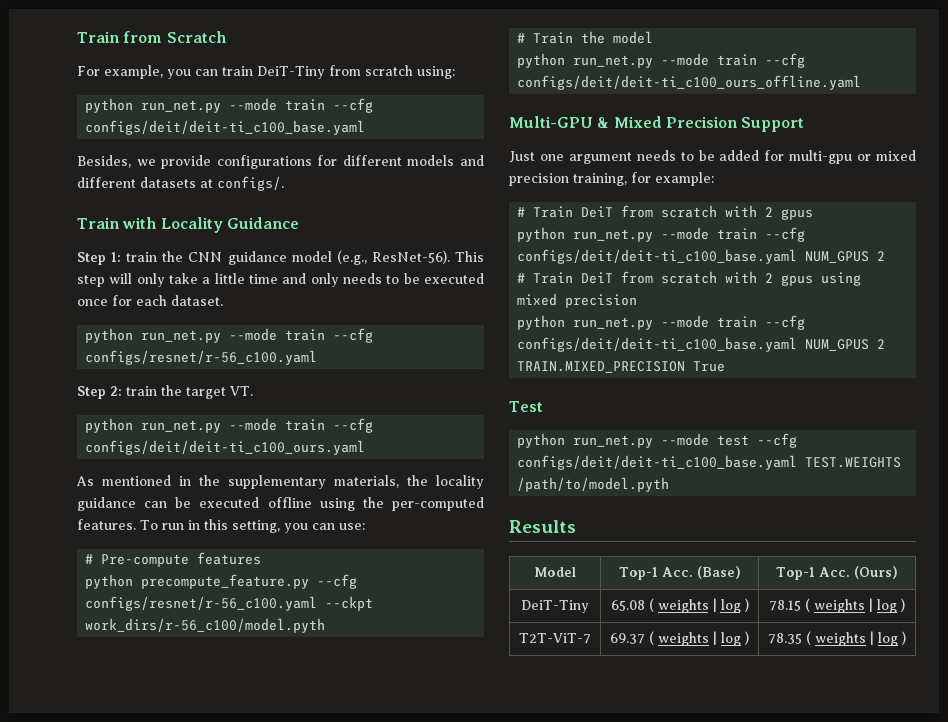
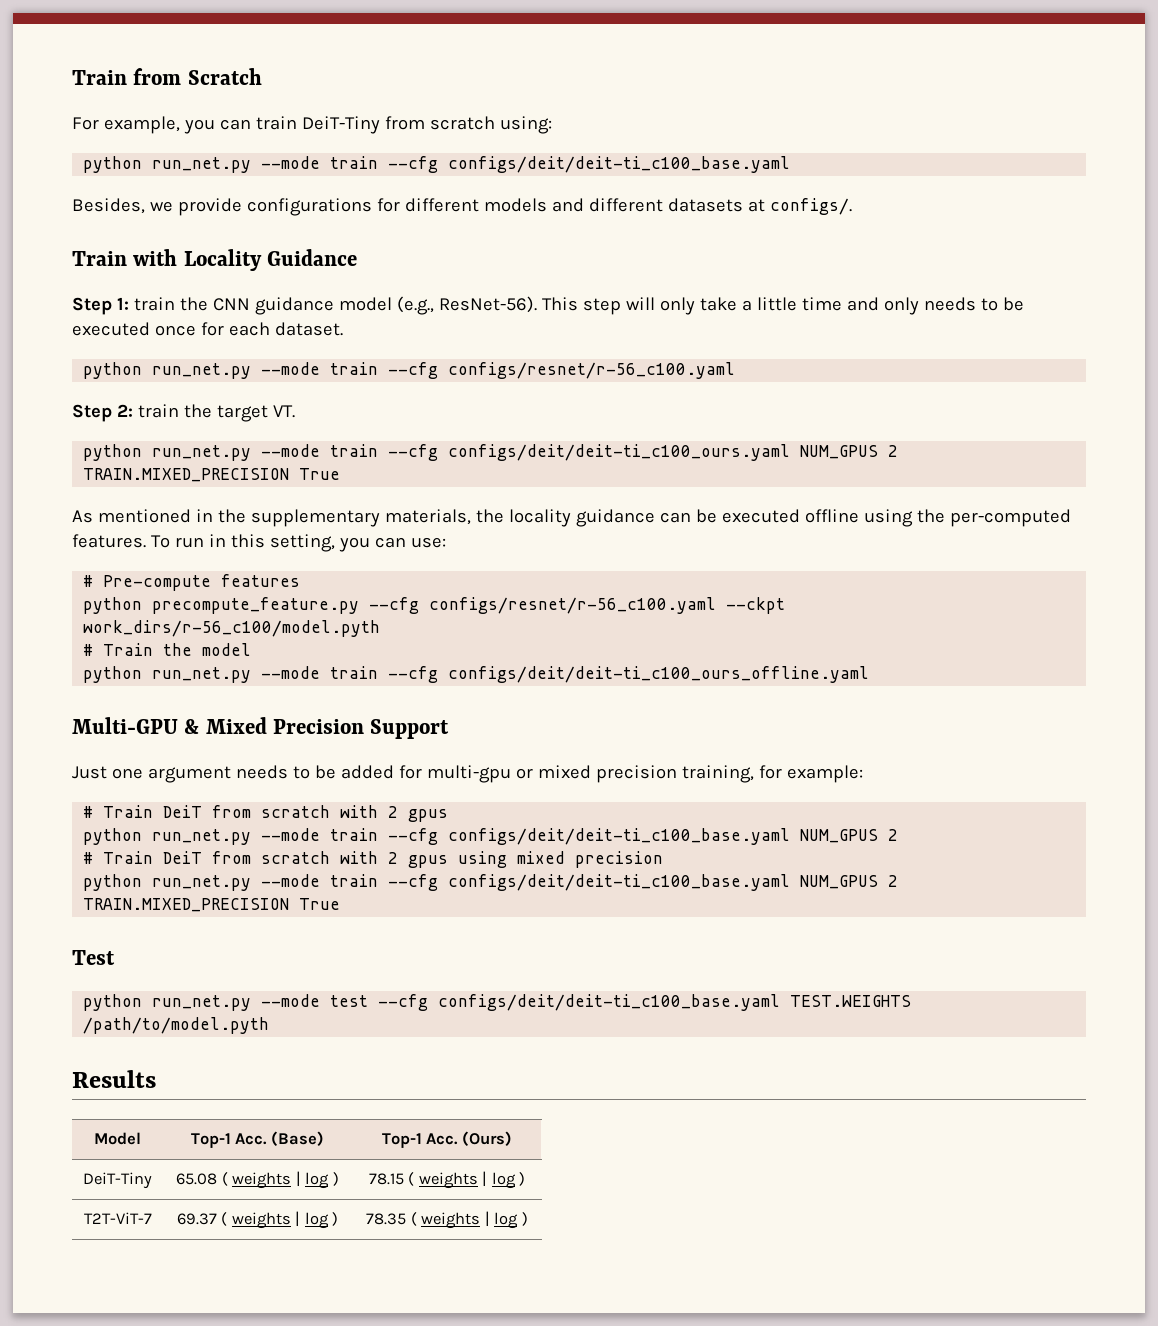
- python run_net.py --mode train --cfg configs/deit/deit-ti_c100_ours.yaml
+ python run_net.py --mode train --cfg configs/deit/deit-ti_c100_ours.yaml NUM_GPUS 2 TRAIN.MIXED_PRECISION True

